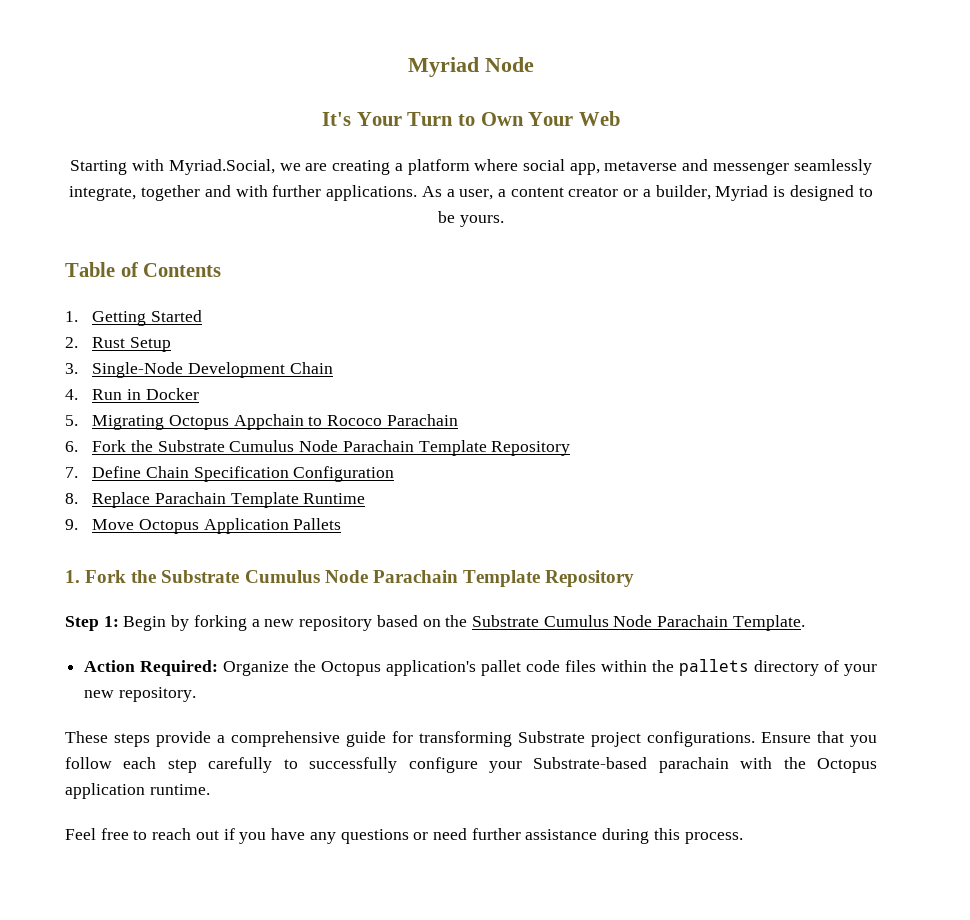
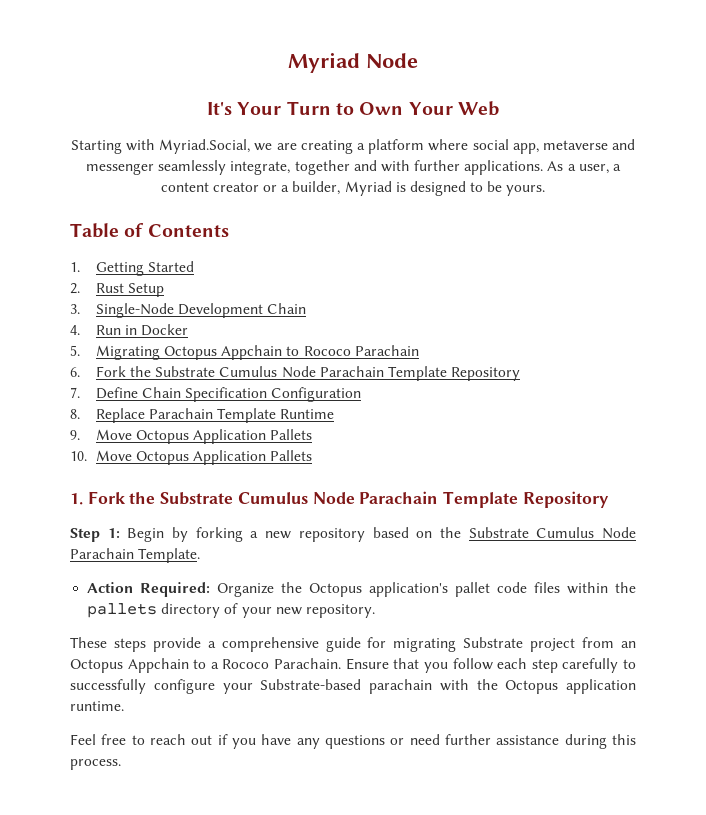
+ 10. Move Octopus Application Pallets
- These steps provide a comprehensive guide for transforming Substrate project configurations.
+ These steps provide a comprehensive guide for migrating Substrate project from an Octopus Appchain to a Rococo Parachain.

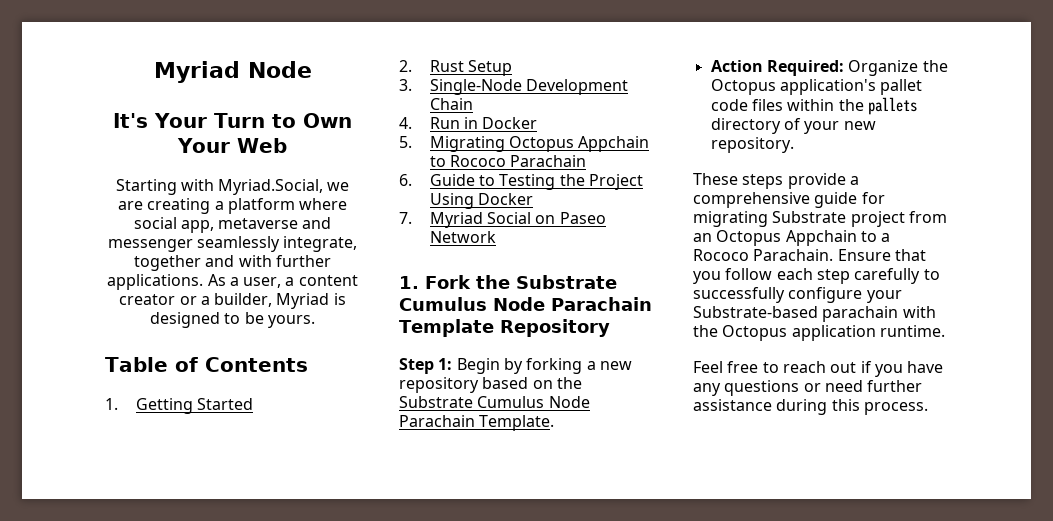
- 6. Fork the Substrate Cumulus Node Parachain Template Repository
- 7. Define Chain Specification Configuration
- 8. Replace Parachain Template Runtime
- 9. Move Octopus Application Pallets
- 10. Move Octopus Application Pallets
+ 6. Guide to Testing the Project Using Docker
+ 7. Myriad Social on Paseo Network

